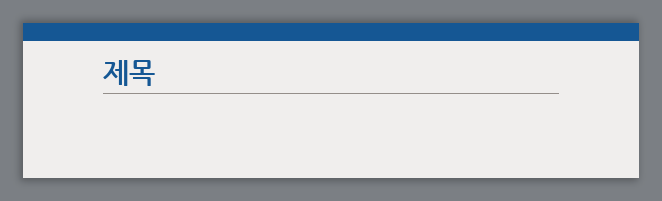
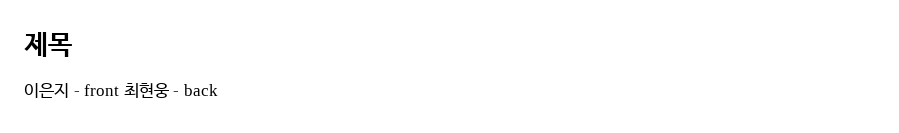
+ 이은지 - front 최현웅 - back

